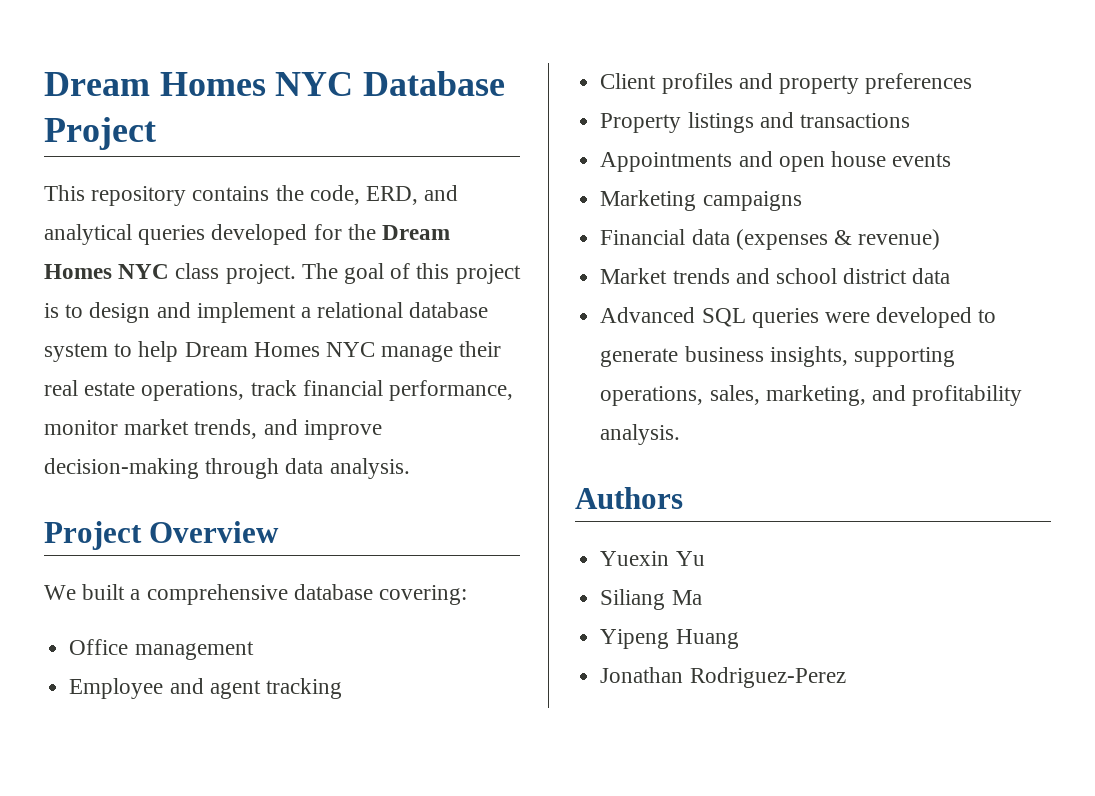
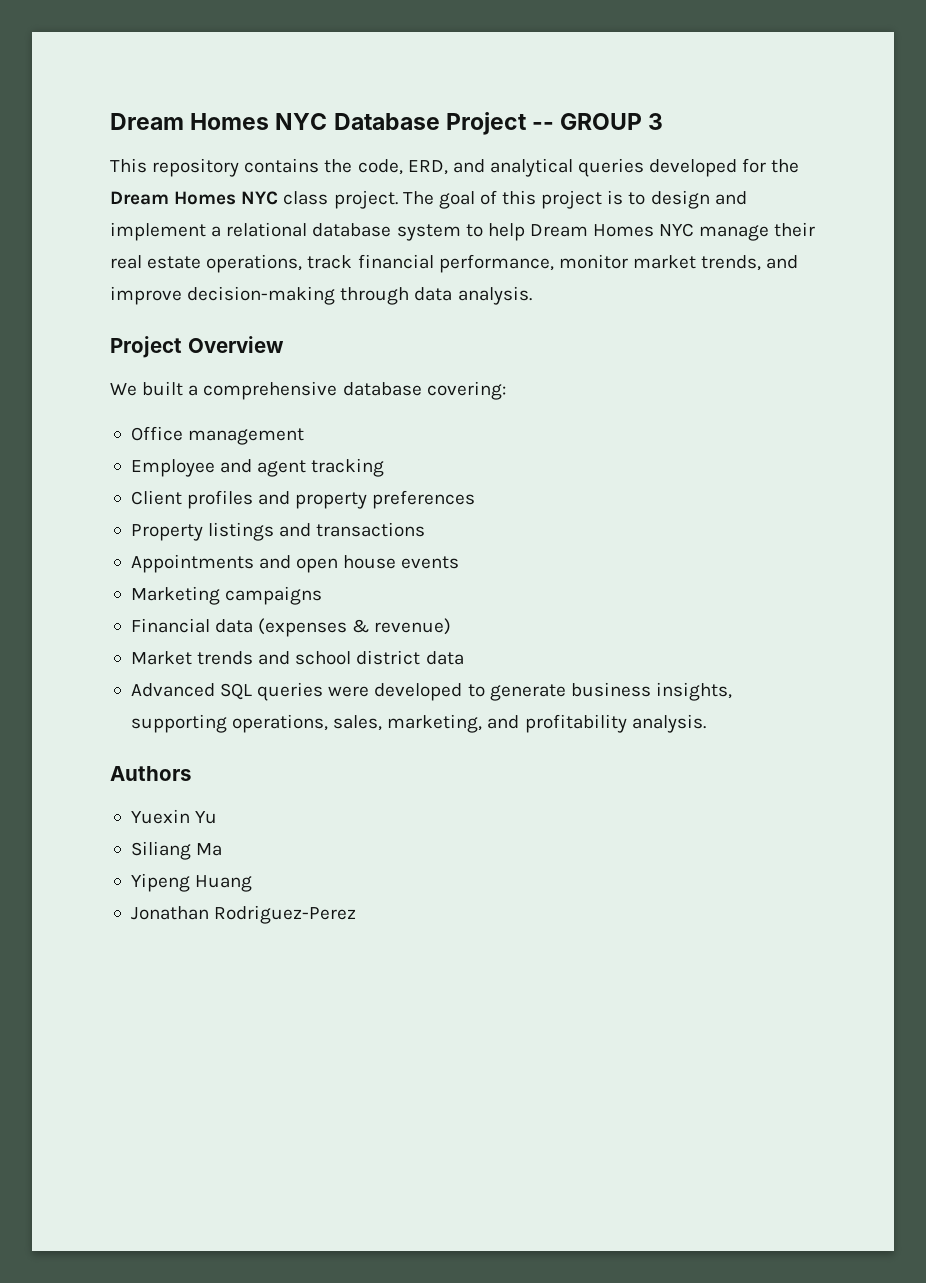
- Dream Homes NYC Database Project
+ Dream Homes NYC Database Project -- GROUP 3

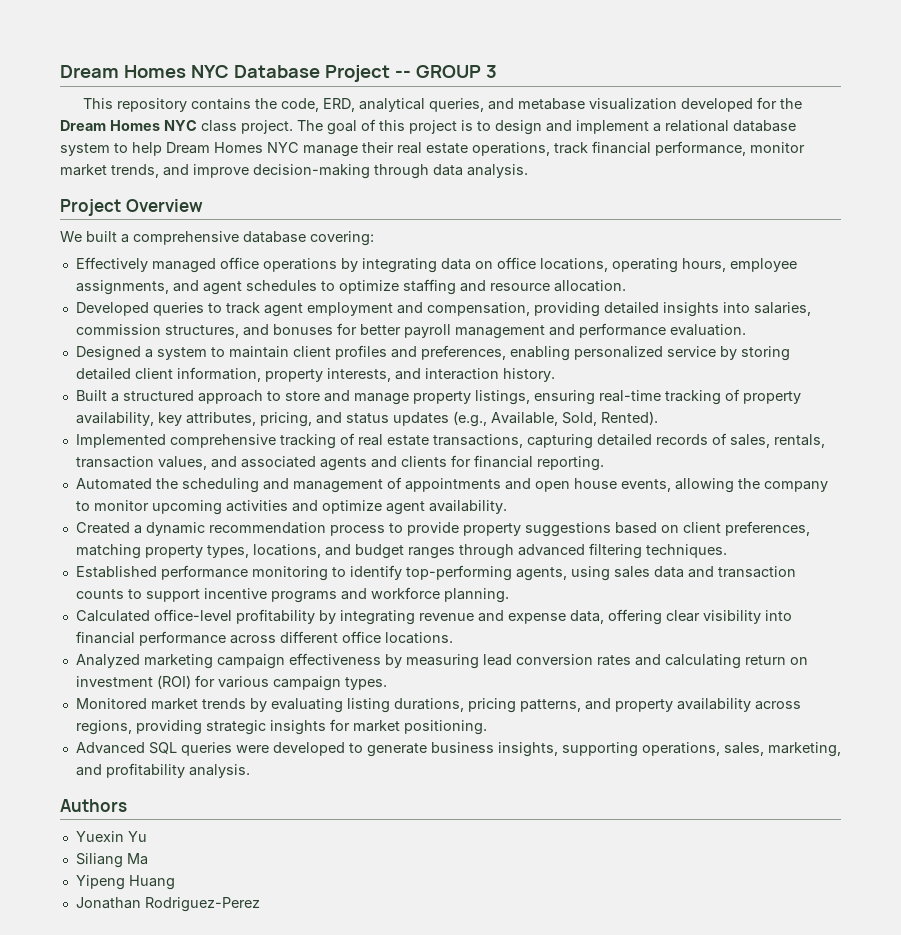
- This repository contains the code, ERD, and analytical queries developed for the Dream Homes NYC class project.
+ This repository contains the code, ERD, analytical queries, and metabase visualization developed for the Dream Homes NYC class project.
- Office management
- Employee and agent tracking
- Client profiles and property preferences
- Property listings and transactions
- Appointments and open house events
- Marketing campaigns
- Financial data (expenses & revenue)
- Market trends and school district data
+ Effectively managed office operations by integrating data on office locations, operating hours, employee assignments, and agent schedules to optimize staffing and resource allocation.
+ Developed queries to track agent employment and compensation, providing detailed insights into salaries, commission structures, and bonuses for better payroll management and performance evaluation.
+ Designed a system to maintain client profiles and preferences, enabling personalized service by storing detailed client information, property interests, and interaction history.
+ Built a structured approach to store and manage property listings, ensuring real-time tracking of property availability, key attributes, pricing, and status updates (e.g., Available, Sold, Rented).
+ Implemented comprehensive tracking of real estate transactions, capturing detailed records of sales, rentals, transaction values, and associated agents and clients for financial reporting.
+ Automated the scheduling and management of appointments and open house events, allowing the company to monitor upcoming activities and optimize agent availability.
+ Created a dynamic recommendation process to provide property suggestions based on client preferences, matching property types, locations, and budget ranges through advanced filtering techniques.
+ Established performance monitoring to identify top-performing agents, using sales data and transaction counts to support incentive programs and workforce planning.
+ Calculated office-level profitability by integrating revenue and expense data, offering clear visibility into financial performance across different office locations.
+ Analyzed marketing campaign effectiveness by measuring lead conversion rates and calculating return on investment (ROI) for various campaign types.
+ Monitored market trends by evaluating listing durations, pricing patterns, and property availability across regions, providing strategic insights for market positioning.

